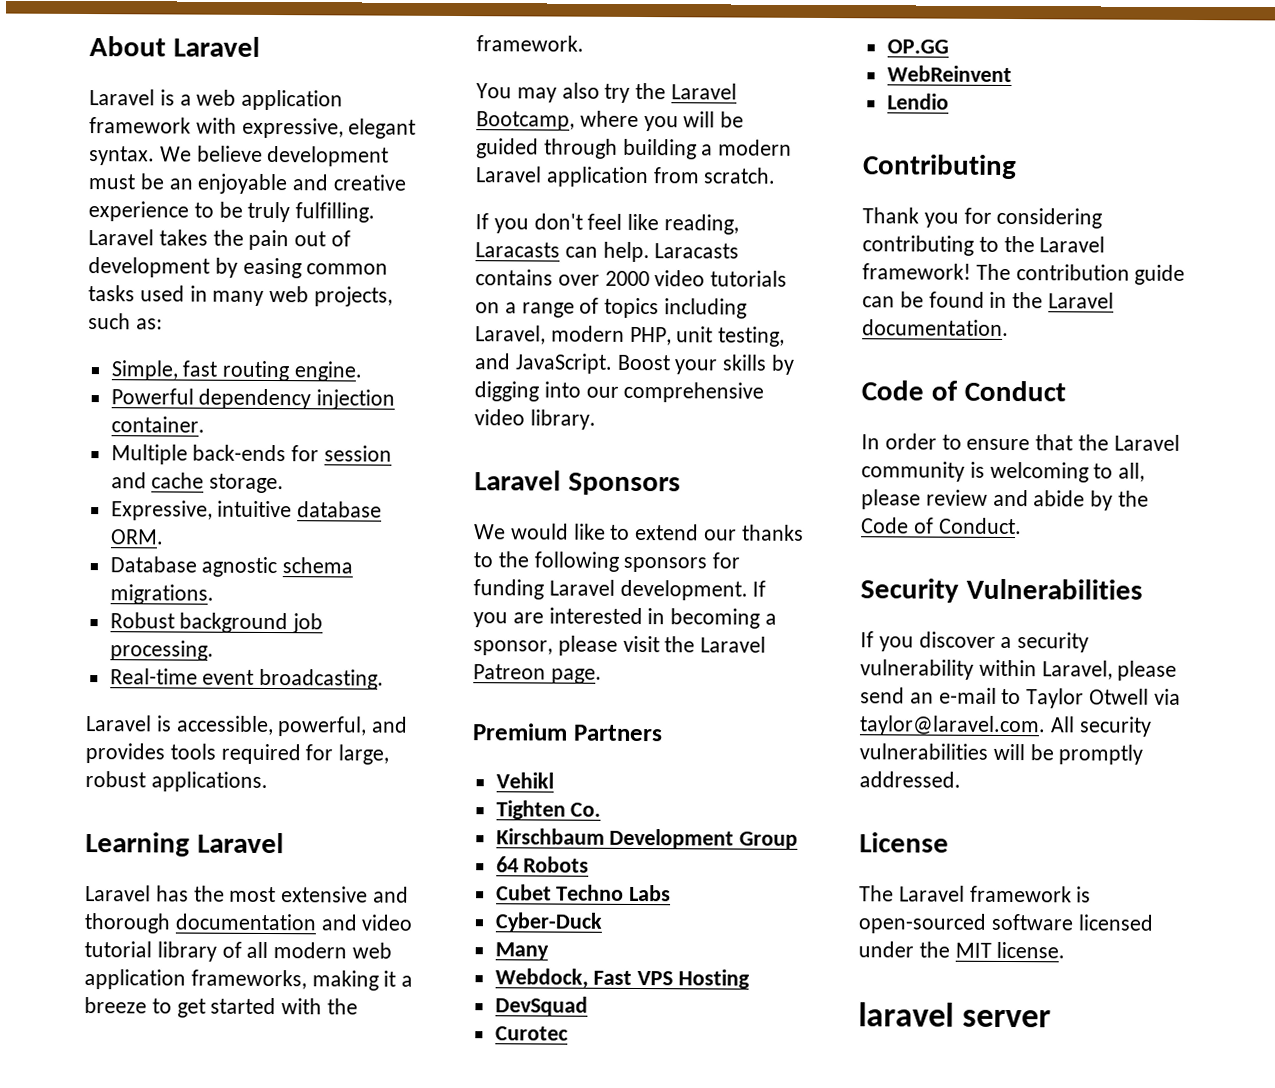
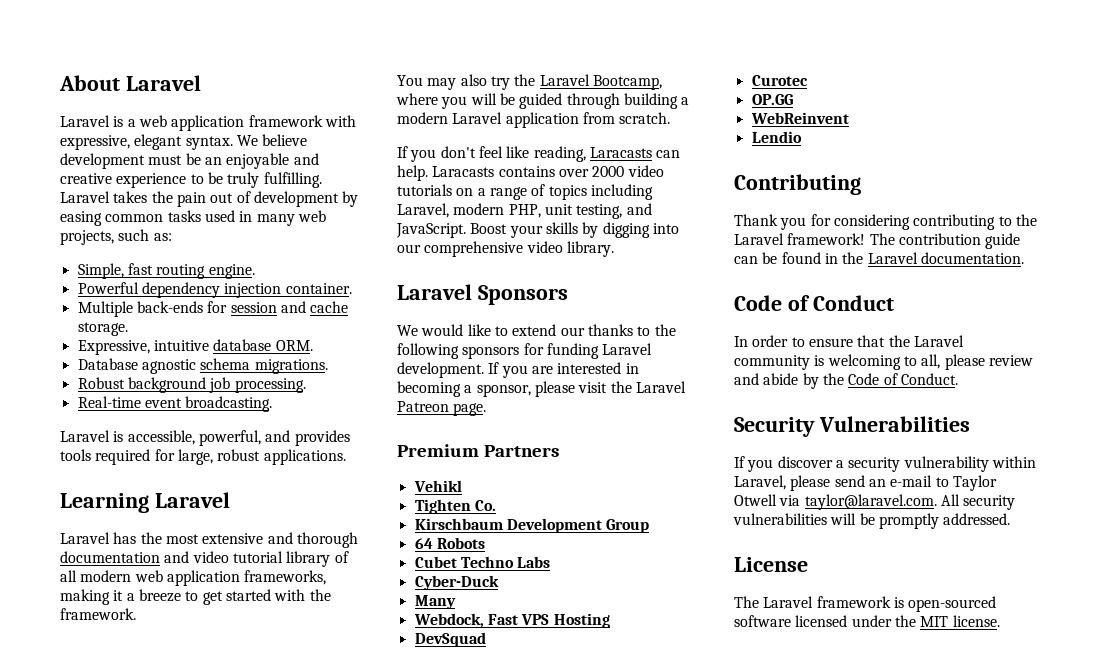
- laravel server

